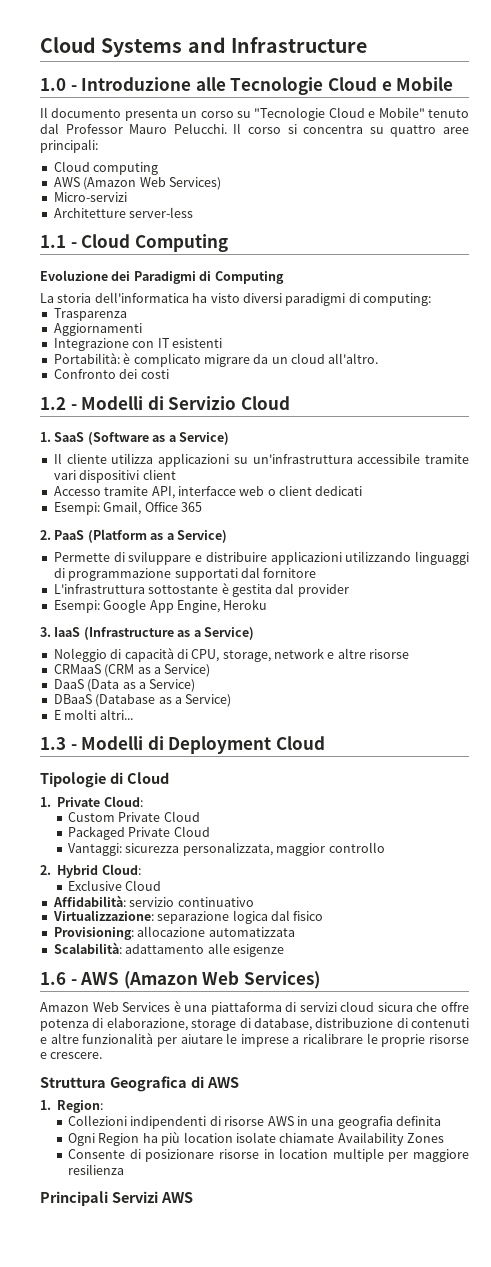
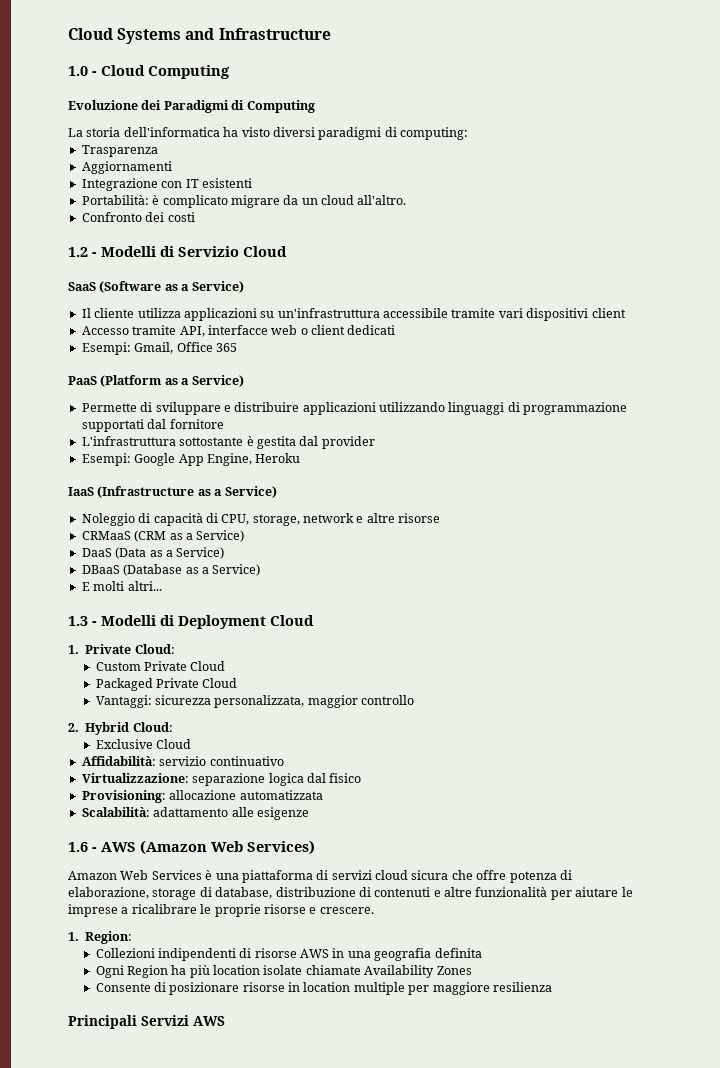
- 1.0 - Introduzione alle Tecnologie Cloud e Mobile
- Il documento presenta un corso su "Tecnologie Cloud e Mobile" tenuto dal Professor Mauro Pelucchi. Il corso si concentra su quattro aree principali:
- Cloud computing
- AWS (Amazon Web Services)
- Micro-servizi
- Architetture server-less
- 1.1 - Cloud Computing
+ 1.0 - Cloud Computing
- 1. SaaS (Software as a Service)
+ SaaS (Software as a Service)
- 2. PaaS (Platform as a Service)
+ PaaS (Platform as a Service)
- 3. IaaS (Infrastructure as a Service)
+ IaaS (Infrastructure as a Service)
- Tipologie di Cloud
- Struttura Geografica di AWS

